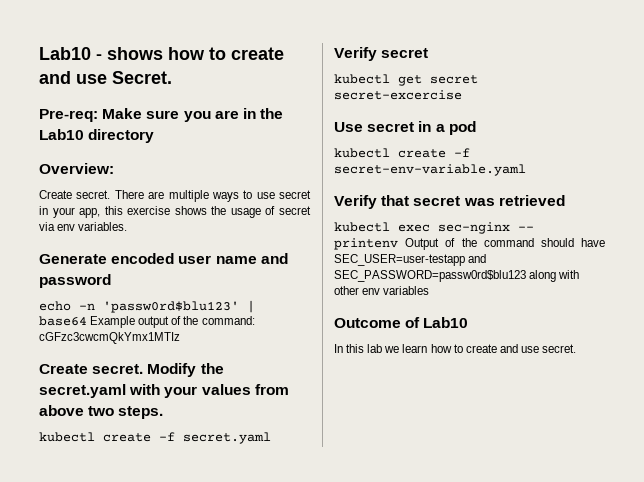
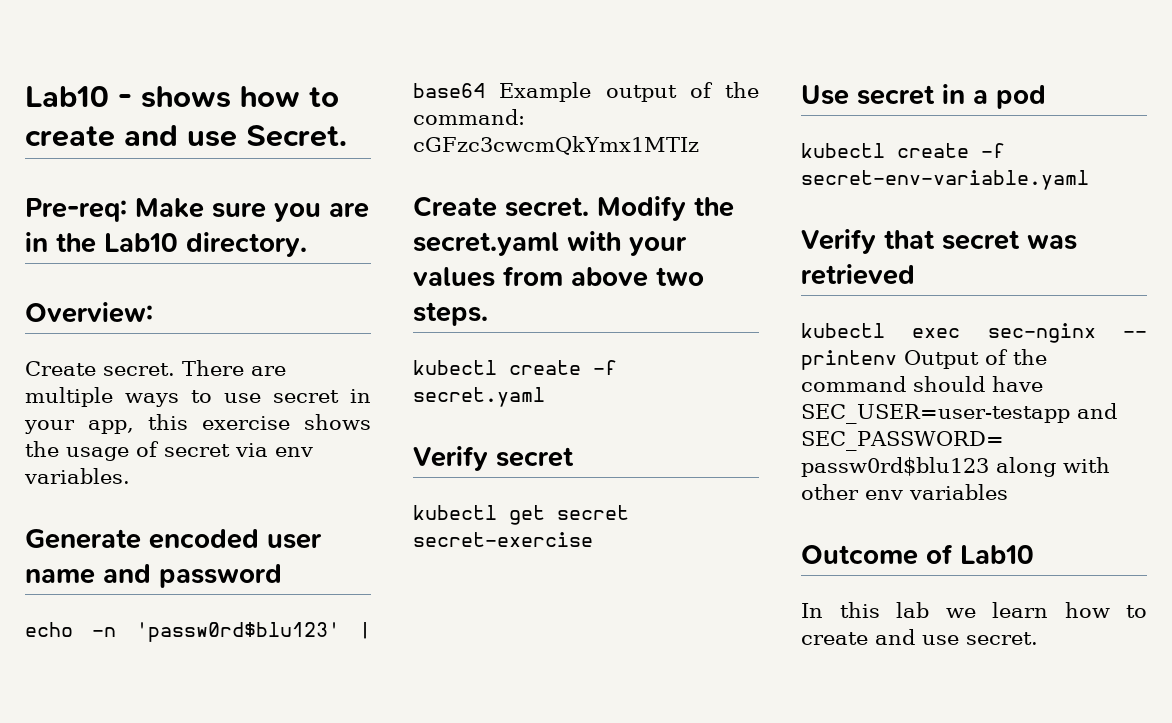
- Pre-req: Make sure you are in the Lab10 directory
+ Pre-req: Make sure you are in the Lab10 directory.
- kubectl get secret secret-excercise
+ kubectl get secret secret-exercise

